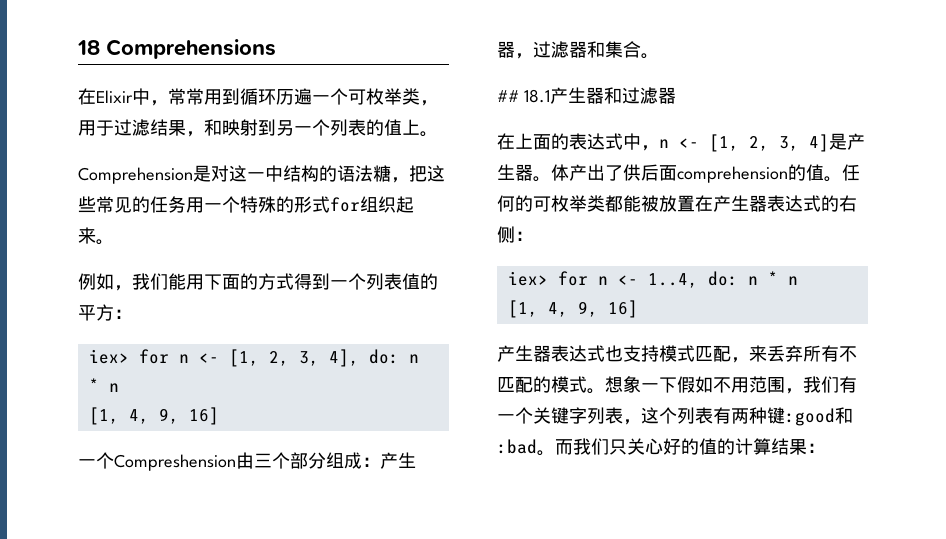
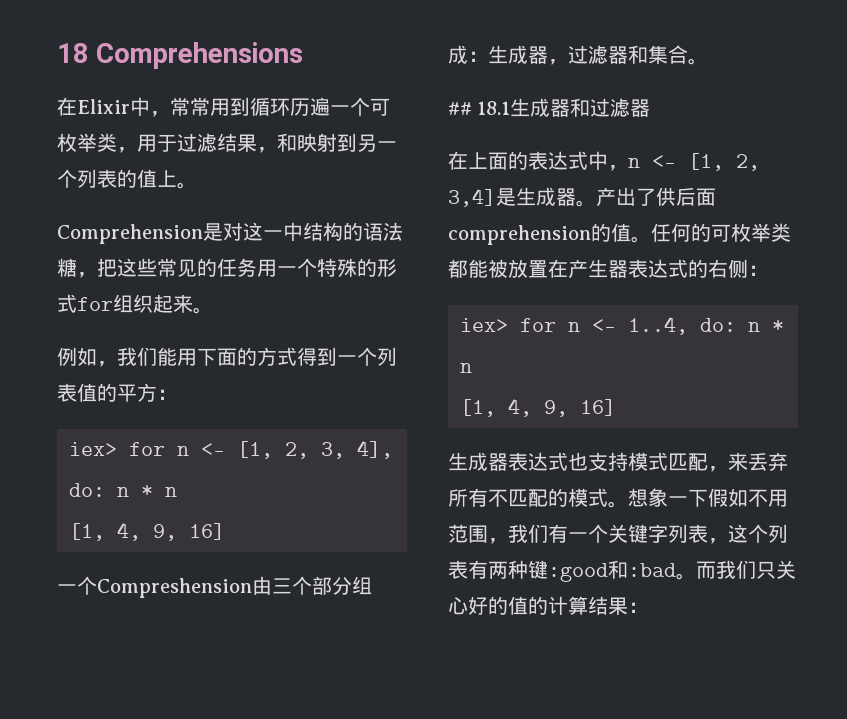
- 一个Compreshension由三个部分组成：产生器，过滤器和集合。
+ 一个Compreshension由三个部分组成：生成器，过滤器和集合。
- ## 18.1产生器和过滤器
+ ## 18.1生成器和过滤器
- 在上面的表达式中，n <- [1, 2, 3, 4]是产生器。体产出了供后面comprehension的值。
+ 在上面的表达式中，n <- [1, 2, 3,4]是生成器。产出了供后面comprehension的值。
- 产生器表达式也支持模式匹配，来丢弃所有不匹配的模式。
+ 生成器表达式也支持模式匹配，来丢弃所有不匹配的模式。

